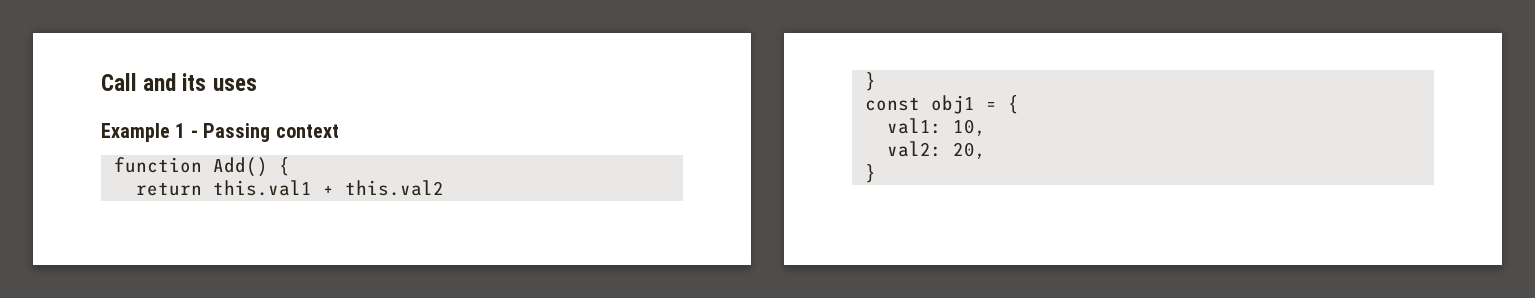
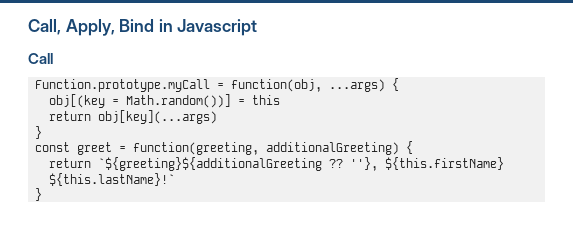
- Call and its uses
- Example 1 - Passing context
- function Add() {
- return this.val1 + this.val2
+ Call, Apply, Bind in Javascript
+ Call
+ Function.prototype.myCall = function(obj, ...args) {
+ obj[(key = Math.random())] = this
+ return obj[key](...args)
  }
- const obj1 = {
- val1: 10,
- val2: 20,
+ const greet = function(greeting, additionalGreeting) {
+ return `${greeting}${additionalGreeting ?? ''}, ${this.firstName} ${this.lastName}!`

